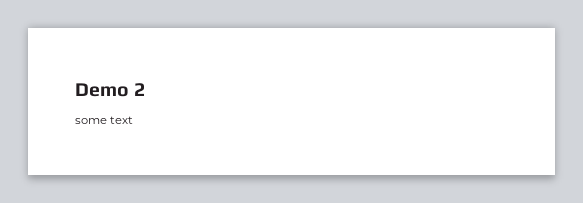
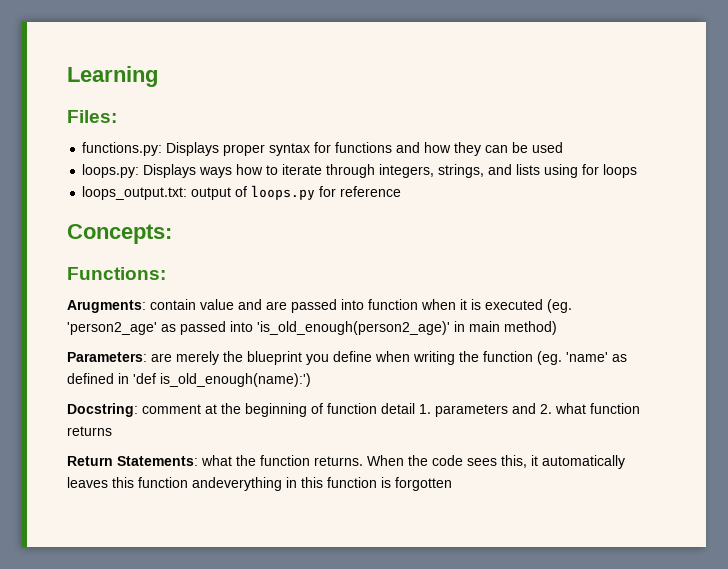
- Demo 2
- some text
+ Learning
+ Files:
+ functions.py: Displays proper syntax for functions and how they can be used
+ loops.py: Displays ways how to iterate through integers, strings, and lists using for loops
+ loops_output.txt: output of loops.py for reference
+ Concepts:
+ Functions:
+ Arugments: contain value and are passed into function when it is executed (eg. 'person2_age' as passed into 'is_old_enough(person2_age)' in main method)
+ Parameters: are merely the blueprint you define when writing the function (eg. 'name' as defined in 'def is_old_enough(name):')
+ Docstring: comment at the beginning of function detail 1. parameters and 2. what function returns
+ Return Statements: what the function returns. When the code sees this, it automatically leaves this function andeverything in this function is forgotten

